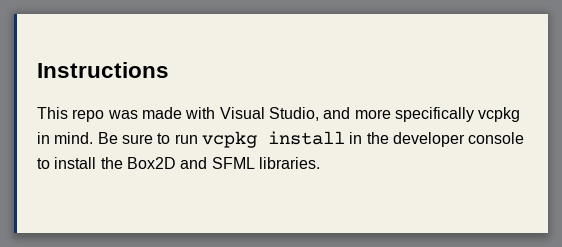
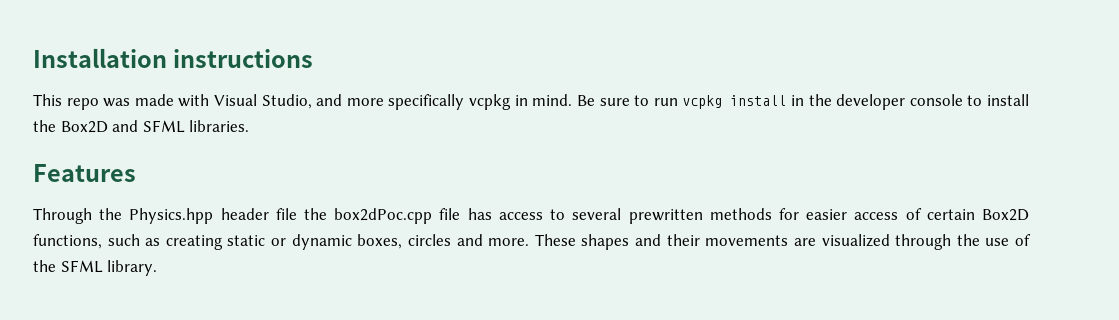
- Instructions
+ Installation instructions
+ Features
+ Through the Physics.hpp header file the box2dPoc.cpp file has access to several prewritten methods for easier access of certain Box2D functions, such as creating static or dynamic boxes, circles and more. These shapes and their movements are visualized through the use of the SFML library.

